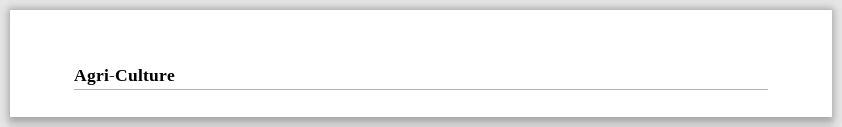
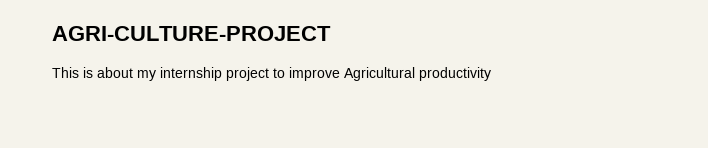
- Agri-Culture
+ AGRI-CULTURE-PROJECT
+ This is about my internship project to improve Agricultural productivity

